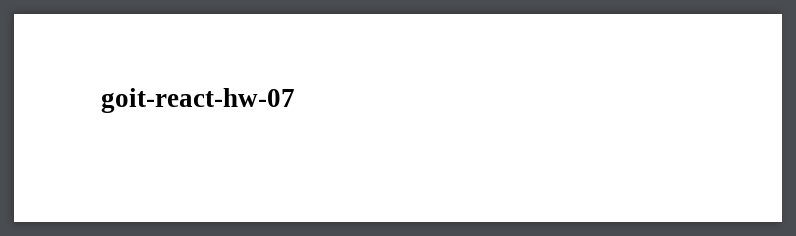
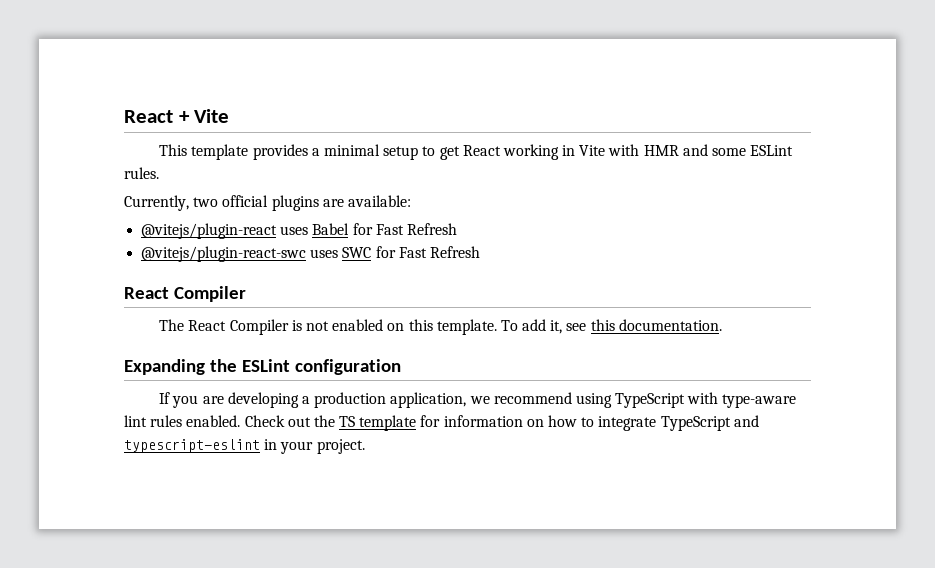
- goit-react-hw-07
+ React + Vite
+ This template provides a minimal setup to get React working in Vite with HMR and some ESLint rules.
+ Currently, two official plugins are available:
+ @vitejs/plugin-react uses Babel for Fast Refresh
+ @vitejs/plugin-react-swc uses SWC for Fast Refresh
+ React Compiler
+ The React Compiler is not enabled on this template. To add it, see this documentation.
+ Expanding the ESLint configuration
+ If you are developing a production application, we recommend using TypeScript with type-aware lint rules enabled. Check out the TS template for information on how to integrate TypeScript and typescript-eslint in your project.

